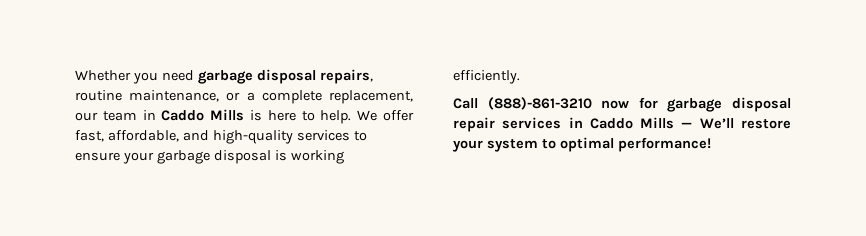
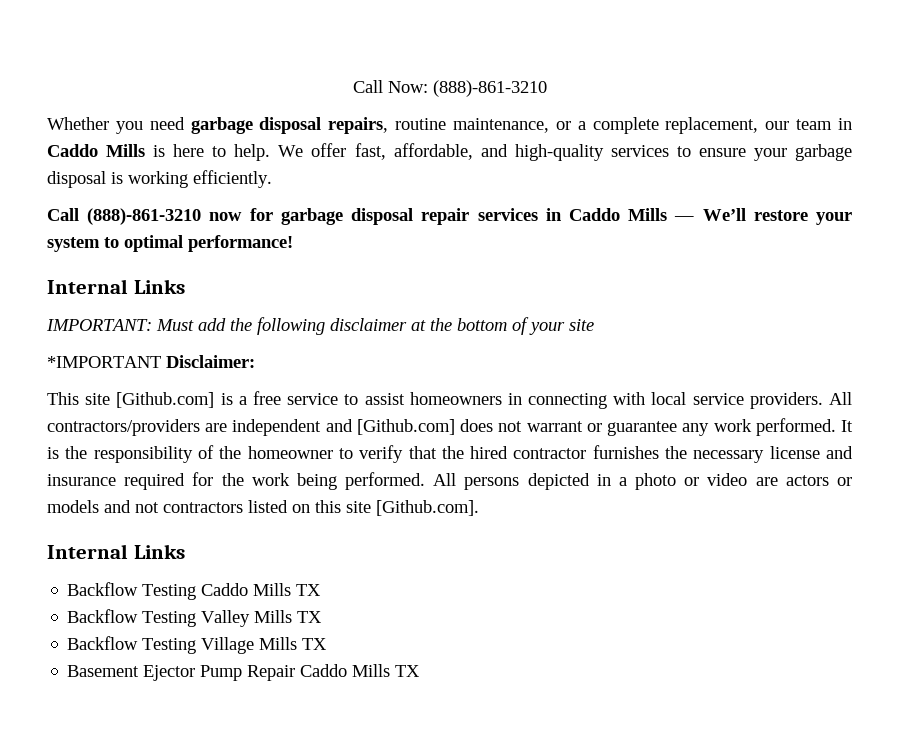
+ Call Now: (888)-861-3210
  Call (888)-861-3210 now for garbage disposal repair services in Caddo Mills — We’ll restore your system to optimal performance!
+ Internal Links
+ IMPORTANT: Must add the following disclaimer at the bottom of your site
+ *IMPORTANT Disclaimer:
+ This site [Github.com] is a free service to assist homeowners in connecting with local service providers. All contractors/providers are independent and [Github.com] does not warrant or guarantee any work performed. It is the responsibility of the homeowner to verify that the hired contractor furnishes the necessary license and insurance required for the work being performed. All persons depicted in a photo or video are actors or models and not contractors listed on this site [Github.com].
+ Internal Links
+ Backflow Testing Caddo Mills TX
+ Backflow Testing Valley Mills TX
+ Backflow Testing Village Mills TX
+ Basement Ejector Pump Repair Caddo Mills TX

